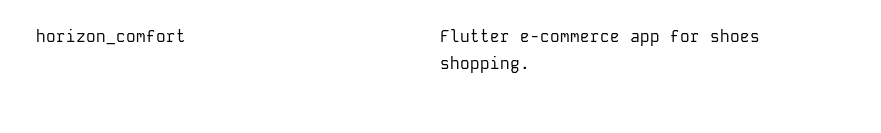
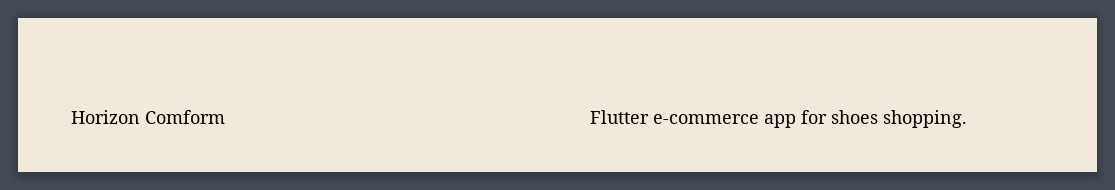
- horizon_comfort
+ Horizon Comform

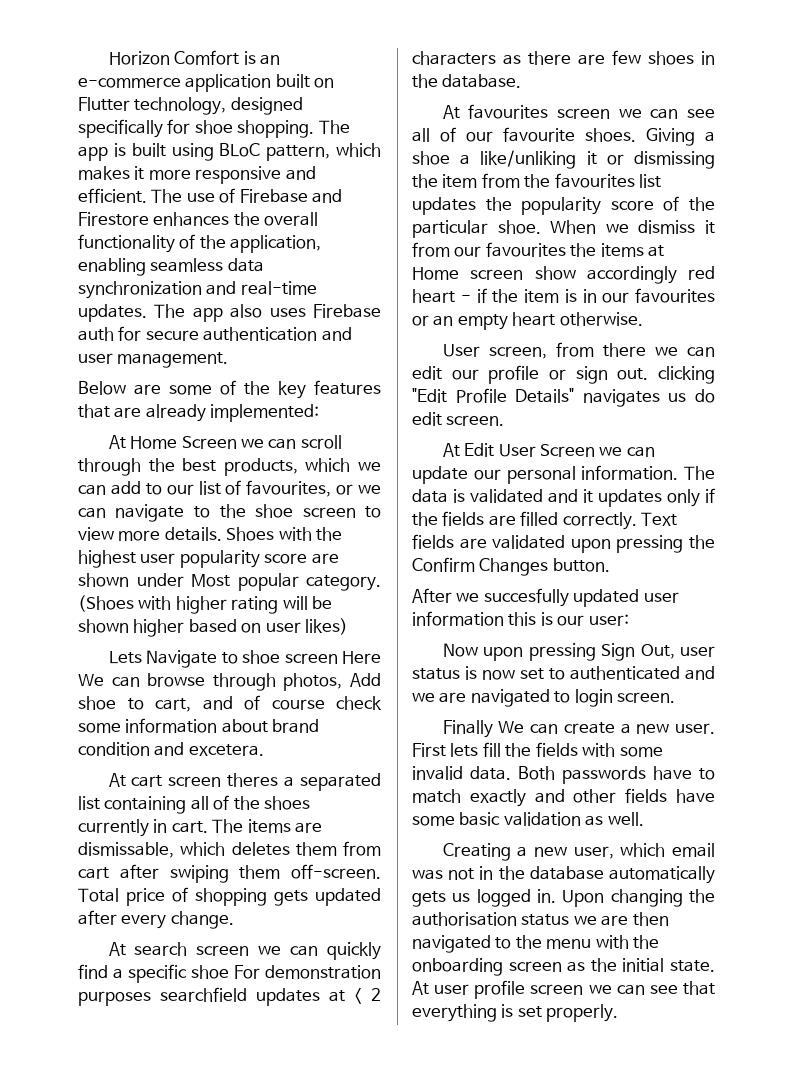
- Horizon Comform
- Flutter e-commerce app for shoes shopping.
+ Horizon Comfort is an e-commerce application built on Flutter technology, designed specifically for shoe shopping. The app is built using BLoC pattern, which makes it more responsive and efficient. The use of Firebase and Firestore enhances the overall functionality of the application, enabling seamless data synchronization and real-time updates. The app also uses Firebase auth for secure authentication and user management.
+ Below are some of the key features that are already implemented:
+ At Home Screen we can scroll through the best products, which we can add to our list of favourites, or we can navigate to the shoe screen to view more details. Shoes with the highest user popularity score are shown under Most popular category. (Shoes with higher rating will be shown higher based on user likes)
+ Lets Navigate to shoe screen Here We can browse through photos, Add shoe to cart, and of course check some information about brand condition and excetera.
+ At cart screen theres a separated list containing all of the shoes currently in cart. The items are dismissable, which deletes them from cart after swiping them off-screen. Total price of shopping gets updated after every change.
+ At search screen we can quickly find a specific shoe For demonstration purposes searchfield updates at < 2 characters as there are few shoes in the database.
+ At favourites screen we can see all of our favourite shoes. Giving a shoe a like/unliking it or dismissing the item from the favourites list updates the popularity score of the particular shoe. When we dismiss it from our favourites the items at Home screen show accordingly red heart - if the item is in our favourites or an empty heart otherwise.
+ User screen, from there we can edit our profile or sign out. clicking "Edit Profile Details" navigates us do edit screen.
+ At Edit User Screen we can update our personal information. The data is validated and it updates only if the fields are filled correctly. Text fields are validated upon pressing the Confirm Changes button.
+ After we succesfully updated user information this is our user:
+ Now upon pressing Sign Out, user status is now set to authenticated and we are navigated to login screen.
+ Finally We can create a new user. First lets fill the fields with some invalid data. Both passwords have to match exactly and other fields have some basic validation as well.
+ Creating a new user, which email was not in the database automatically gets us logged in. Upon changing the authorisation status we are then navigated to the menu with the onboarding screen as the initial state. At user profile screen we can see that everything is set properly.

